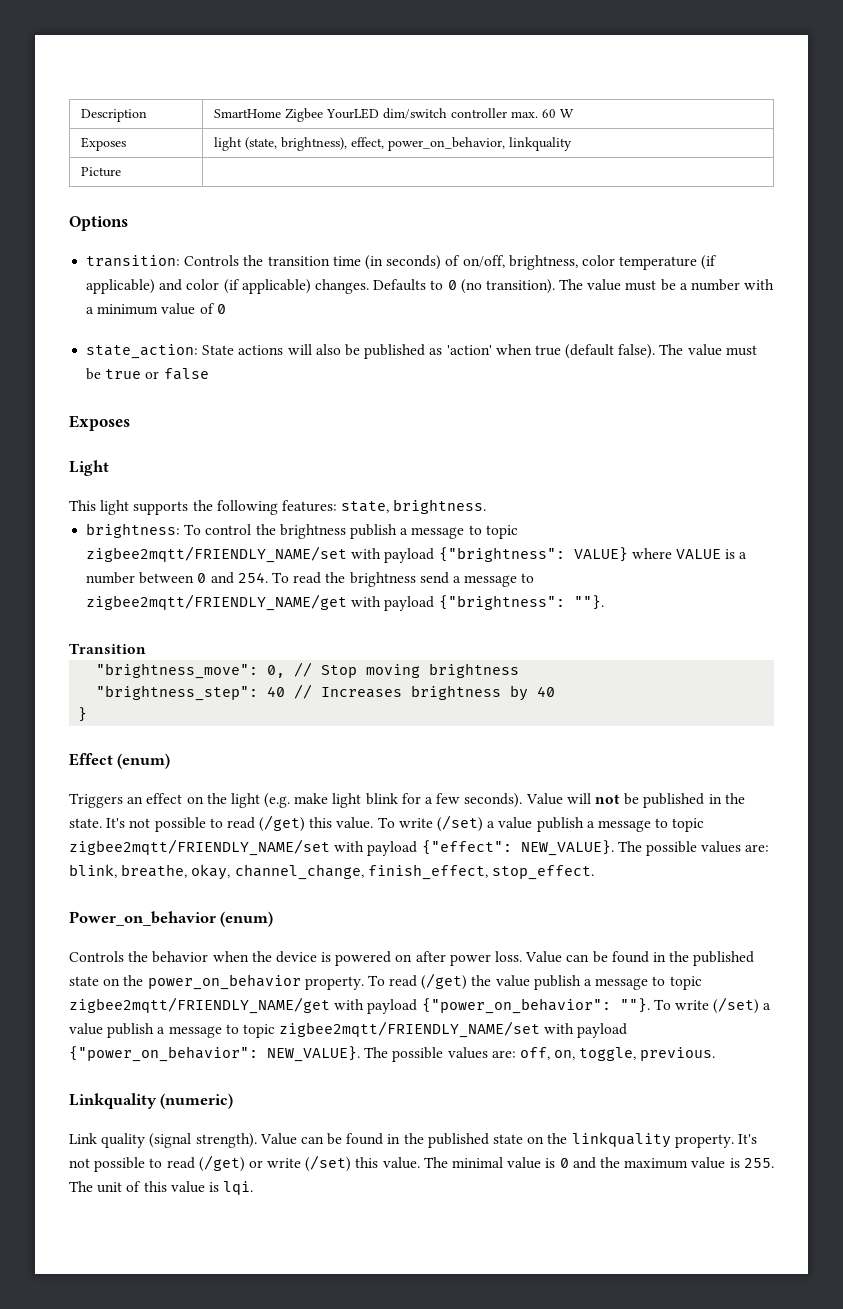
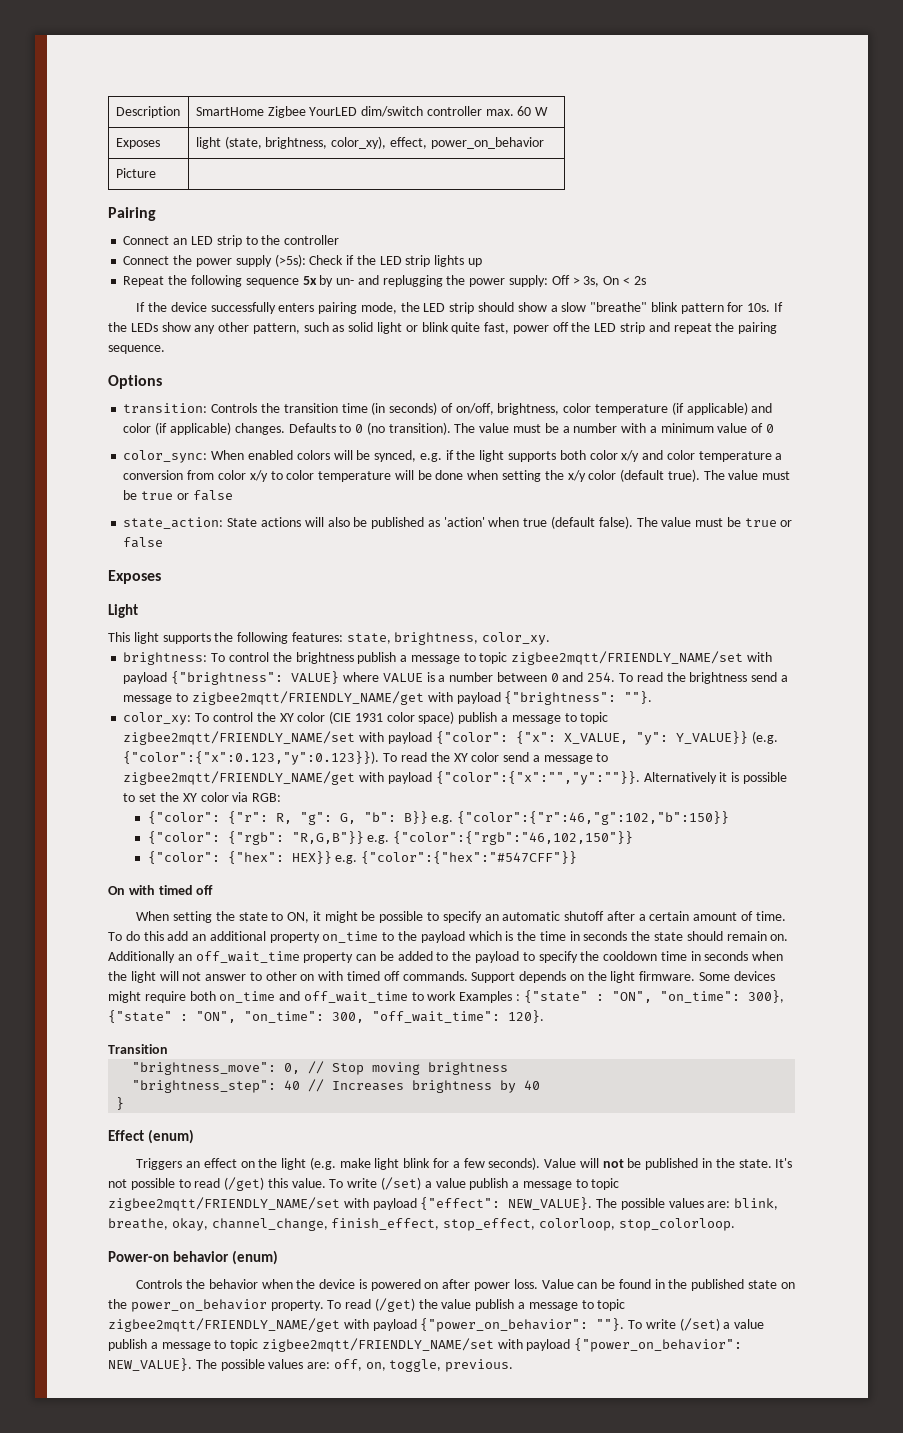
- Exposes | light (state, brightness), effect, power_on_behavior, linkquality
+ Exposes | light (state, brightness, color_xy), effect, power_on_behavior
  Picture |
+ Pairing
+ Connect an LED strip to the controller
+ Connect the power supply (>5s): Check if the LED strip lights up
+ Repeat the following sequence 5x by un- and replugging the power supply: Off > 3s, On < 2s
+ If the device successfully enters pairing mode, the LED strip should show a slow "breathe" blink pattern for 10s. If the LEDs show any other pattern, such as solid light or blink quite fast, power off the LED strip and repeat the pairing sequence.
+ color_sync: When enabled colors will be synced, e.g. if the light supports both color x/y and color temperature a conversion from color x/y to color temperature will be done when setting the x/y color (default true). The value must be true or false
- This light supports the following features: state, brightness.
+ This light supports the following features: state, brightness, color_xy.
+ color_xy: To control the XY color (CIE 1931 color space) publish a message to topic zigbee2mqtt/FRIENDLY_NAME/set with payload {"color": {"x": X_VALUE, "y": Y_VALUE}} (e.g. {"color":{"x":0.123,"y":0.123}}). To read the XY color send a message to zigbee2mqtt/FRIENDLY_NAME/get with payload {"color":{"x":"","y":""}}. Alternatively it is possible to set the XY color via RGB:
+ {"color": {"r": R, "g": G, "b": B}} e.g. {"color":{"r":46,"g":102,"b":150}}
+ {"color": {"rgb": "R,G,B"}} e.g. {"color":{"rgb":"46,102,150"}}
+ {"color": {"hex": HEX}} e.g. {"color":{"hex":"#547CFF"}}
+ On with timed off
+ When setting the state to ON, it might be possible to specify an automatic shutoff after a certain amount of time. To do this add an additional property on_time to the payload which is the time in seconds the state should remain on. Additionally an off_wait_time property can be added to the payload to specify the cooldown time in seconds when the light will not answer to other on with timed off commands. Support depends on the light firmware. Some devices might require both on_time and off_wait_time to work Examples : {"state" : "ON", "on_time": 300}, {"state" : "ON", "on_time": 300, "off_wait_time": 120}.
- The possible values are: blink, breathe, okay, channel_change, finish_effect, stop_effect.
- Power_on_behavior (enum)
+ The possible values are: blink, breathe, okay, channel_change, finish_effect, stop_effect, colorloop, stop_colorloop.
+ Power-on behavior (enum)
- Linkquality (numeric)
- Link quality (signal strength). Value can be found in the published state on the linkquality property. It's not possible to read (/get) or write (/set) this value. The minimal value is 0 and the maximum value is 255. The unit of this value is lqi.

